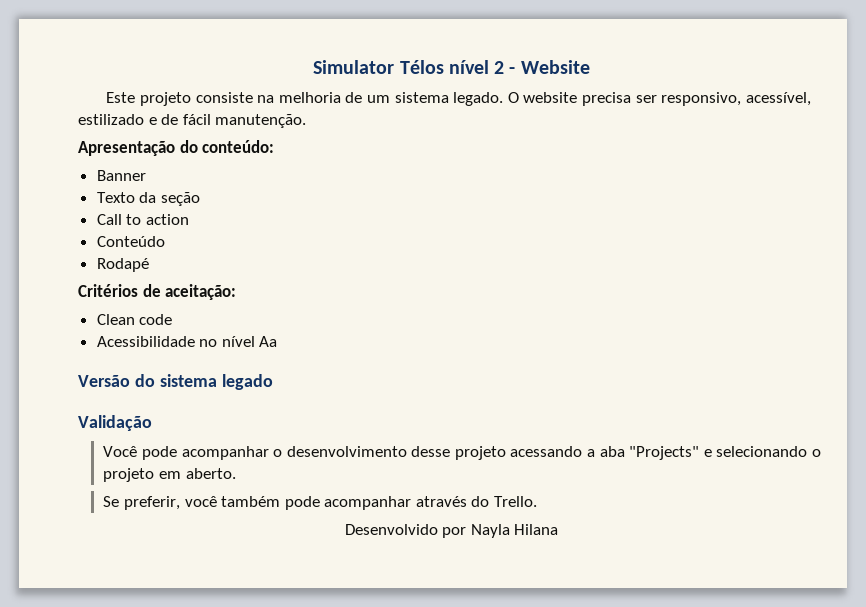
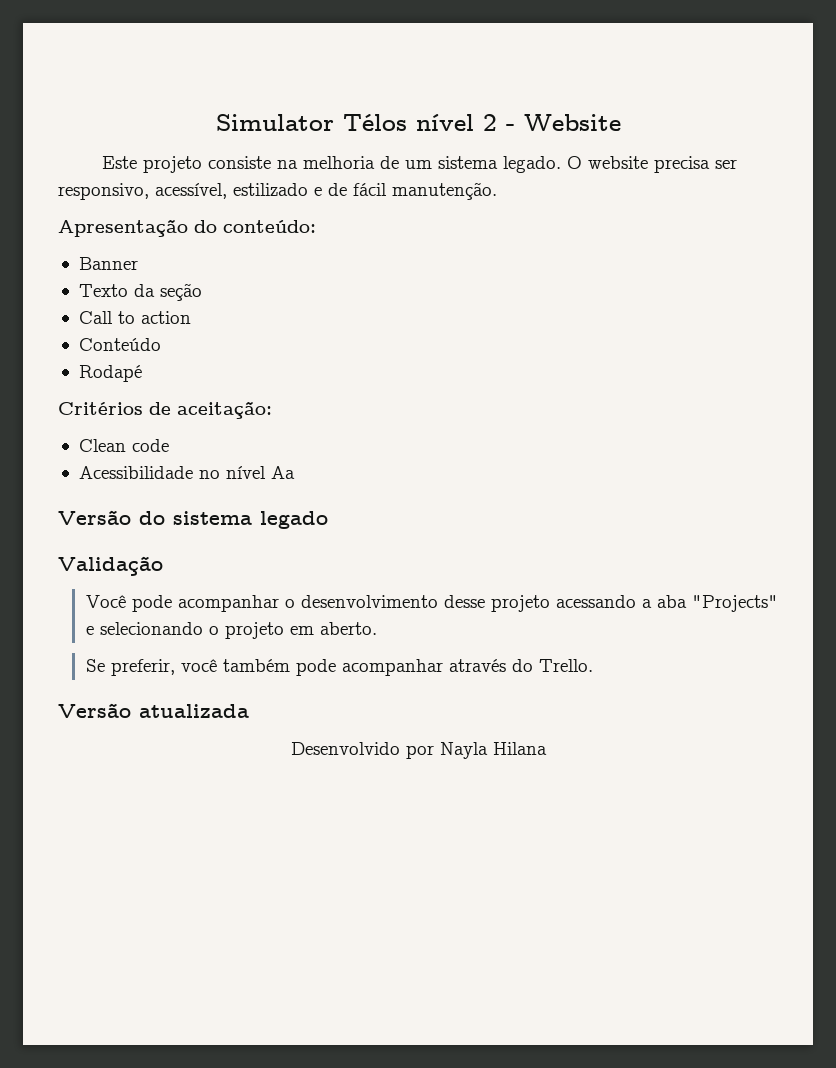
+ Versão atualizada

